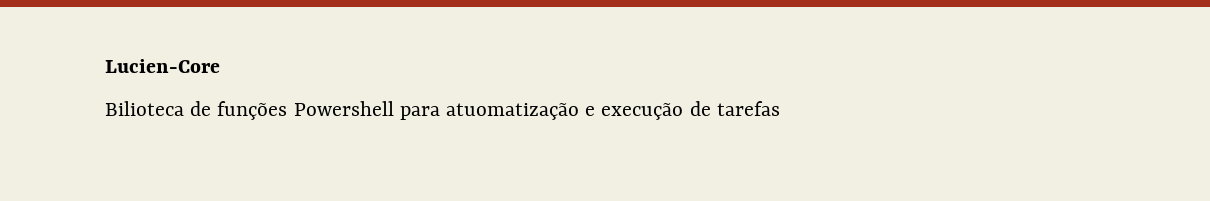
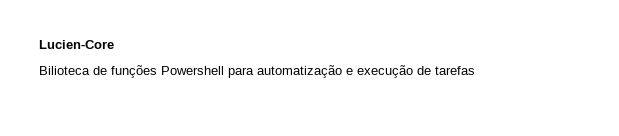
- Bilioteca de funções Powershell para atuomatização e execução de tarefas
+ Bilioteca de funções Powershell para automatização e execução de tarefas

